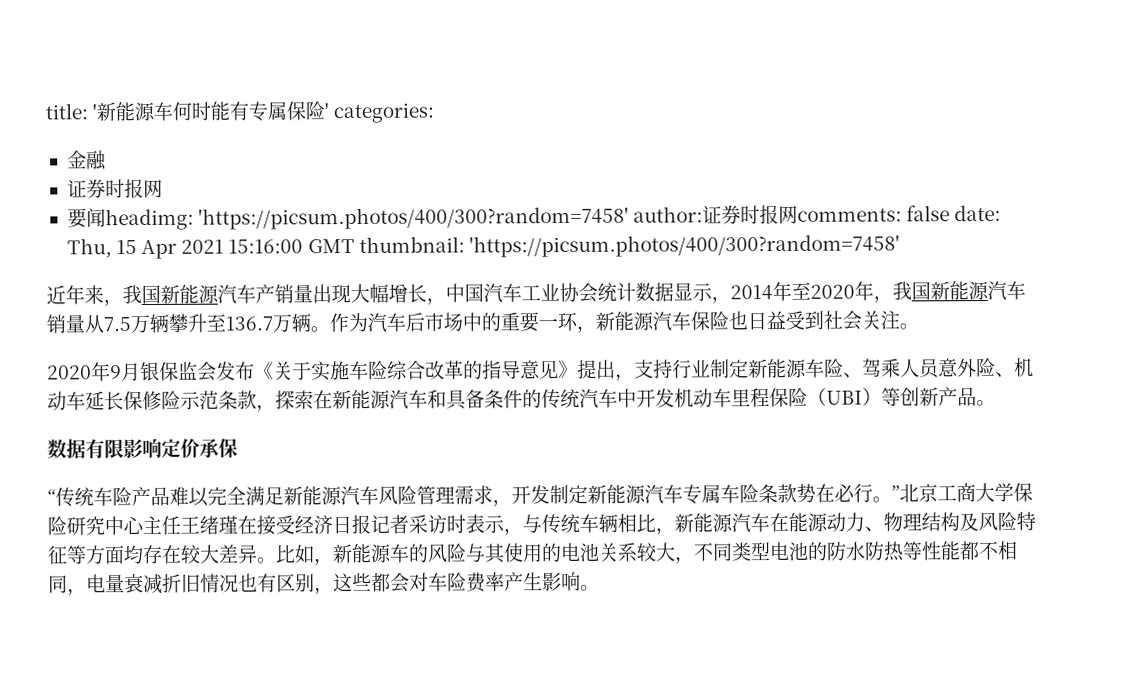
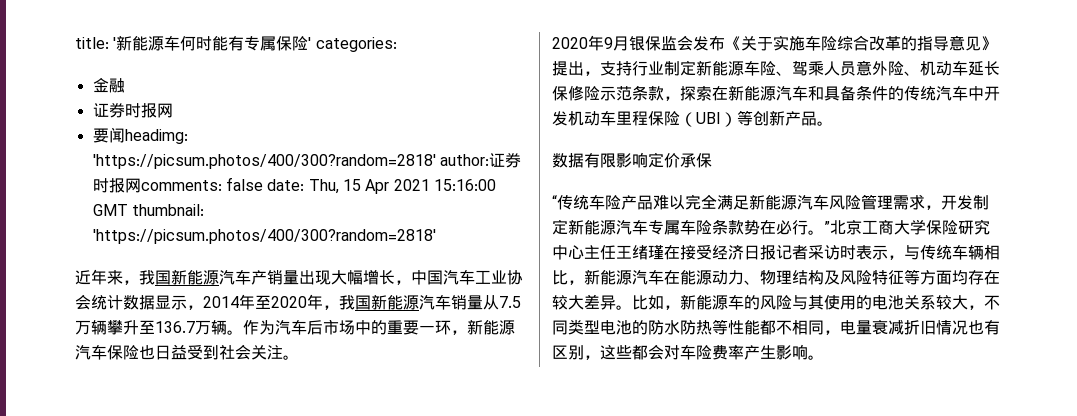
- 要闻headimg: 'https://picsum.photos/400/300?random=7458' author:证券时报网comments: false date: Thu, 15 Apr 2021 15:16:00 GMT thumbnail: 'https://picsum.photos/400/300?random=7458'
+ 要闻headimg: 'https://picsum.photos/400/300?random=2818' author:证券时报网comments: false date: Thu, 15 Apr 2021 15:16:00 GMT thumbnail: 'https://picsum.photos/400/300?random=2818'

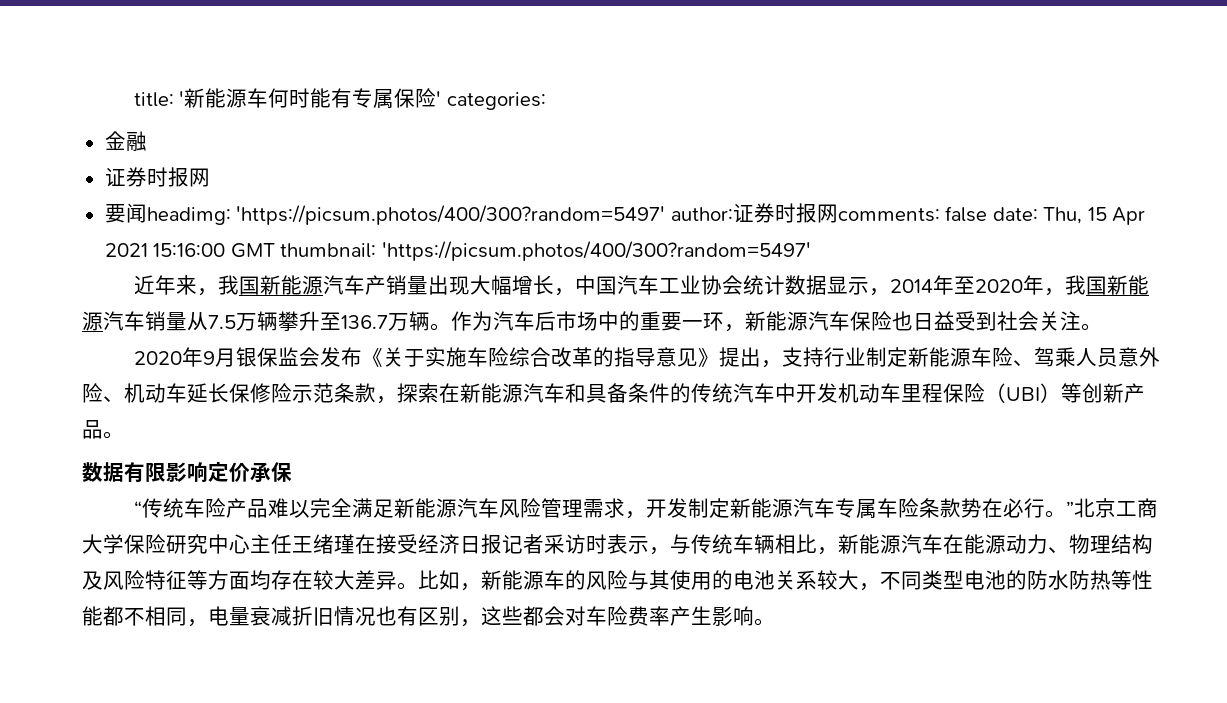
- 要闻headimg: 'https://picsum.photos/400/300?random=2818' author:证券时报网comments: false date: Thu, 15 Apr 2021 15:16:00 GMT thumbnail: 'https://picsum.photos/400/300?random=2818'
+ 要闻headimg: 'https://picsum.photos/400/300?random=5497' author:证券时报网comments: false date: Thu, 15 Apr 2021 15:16:00 GMT thumbnail: 'https://picsum.photos/400/300?random=5497'

